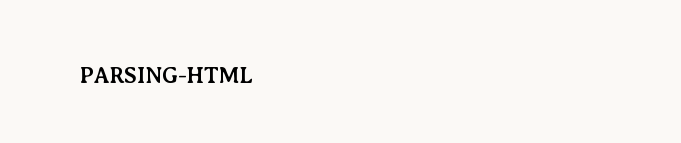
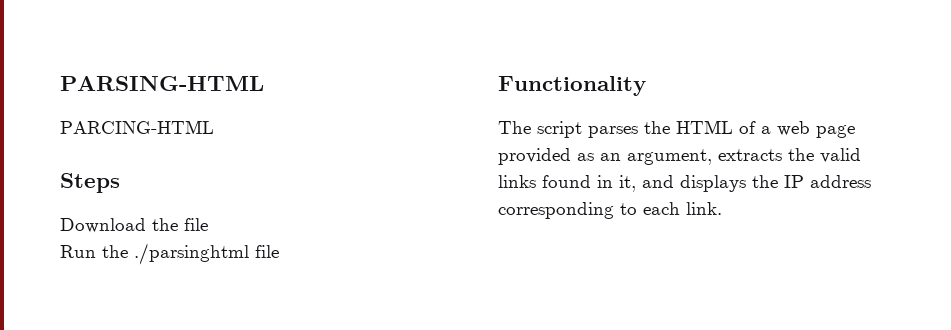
+ PARCING-HTML
+ Steps
+ Download the file
+ Run the ./parsinghtml file
+ Functionality
+ The script parses the HTML of a web page provided as an argument, extracts the valid links found in it, and displays the IP address corresponding to each link.

